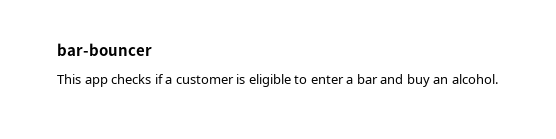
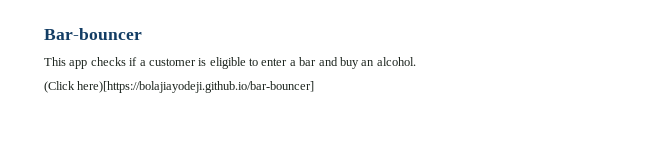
- bar-bouncer
+ Bar-bouncer
+ (Click here)[https://bolajiayodeji.github.io/bar-bouncer]

